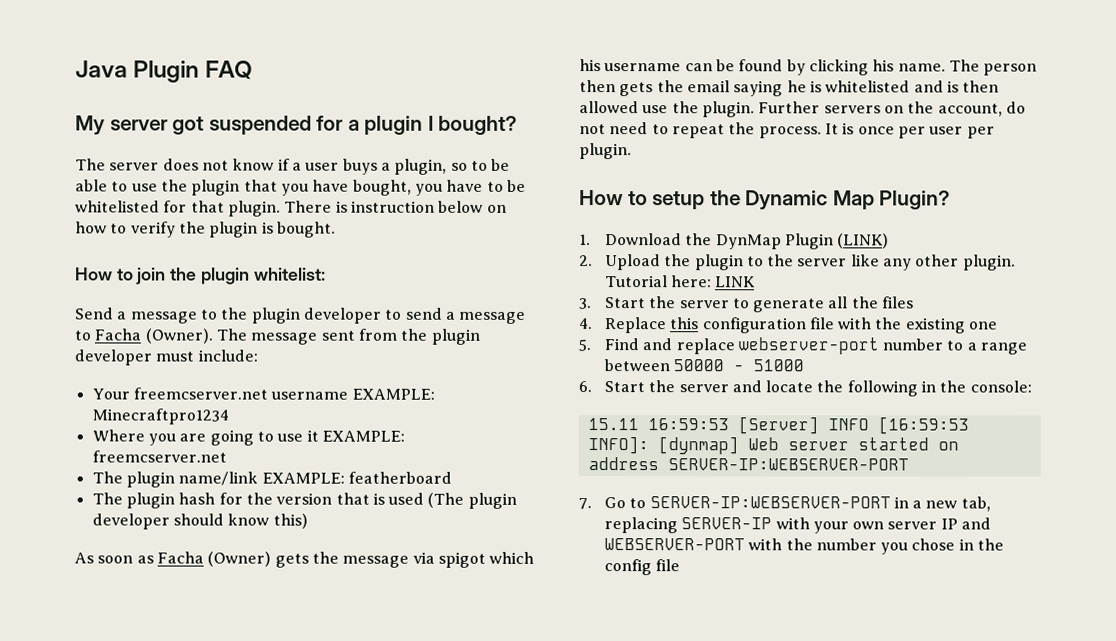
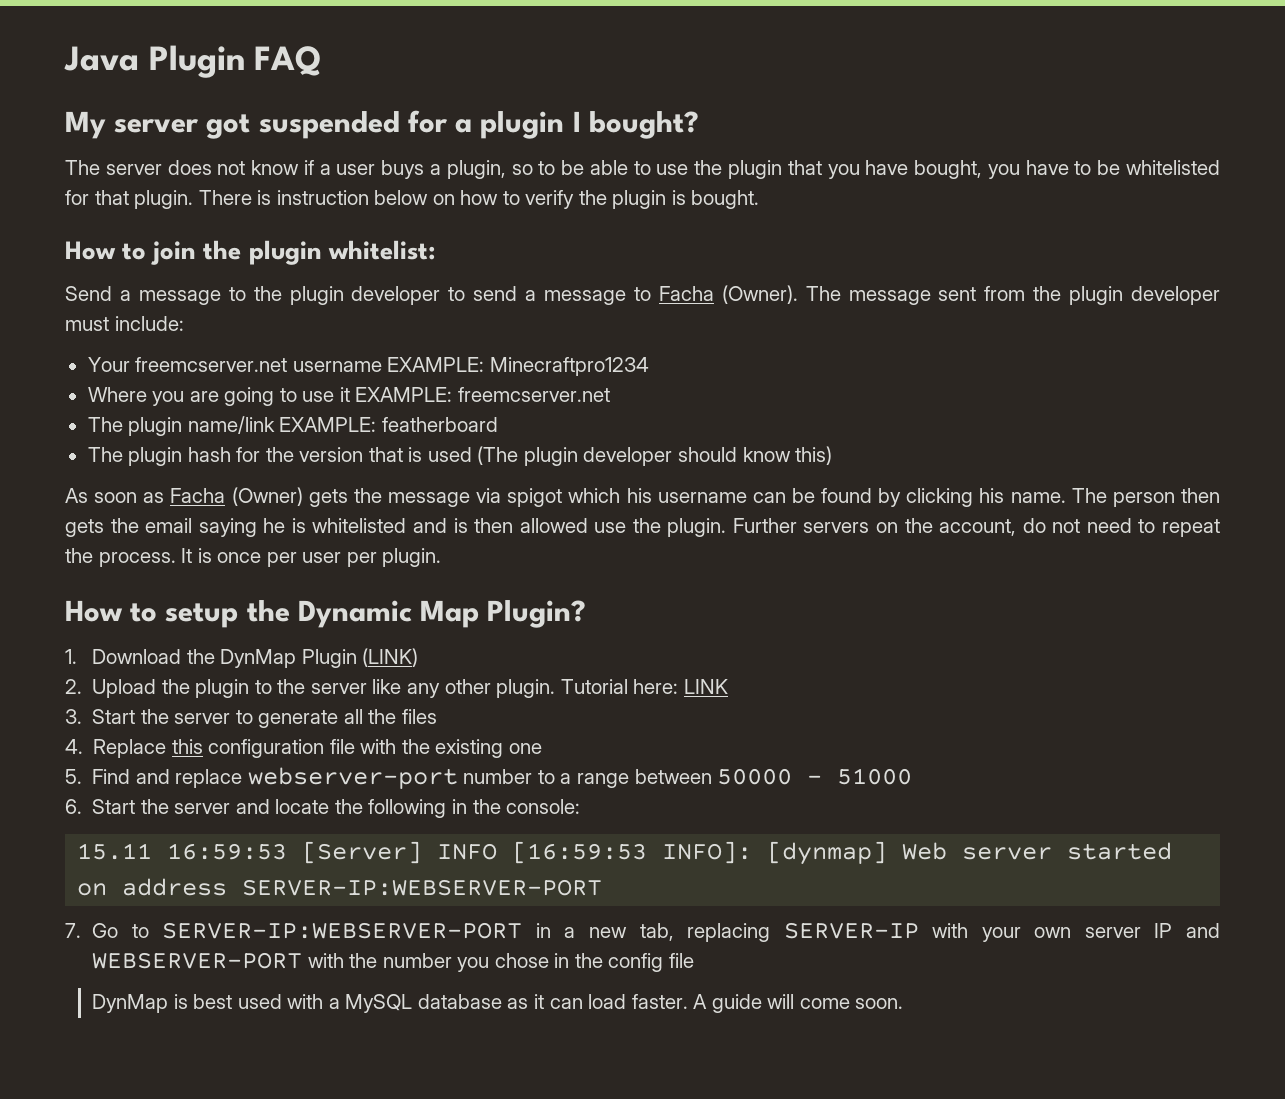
+ DynMap is best used with a MySQL database as it can load faster. A guide will come soon.

